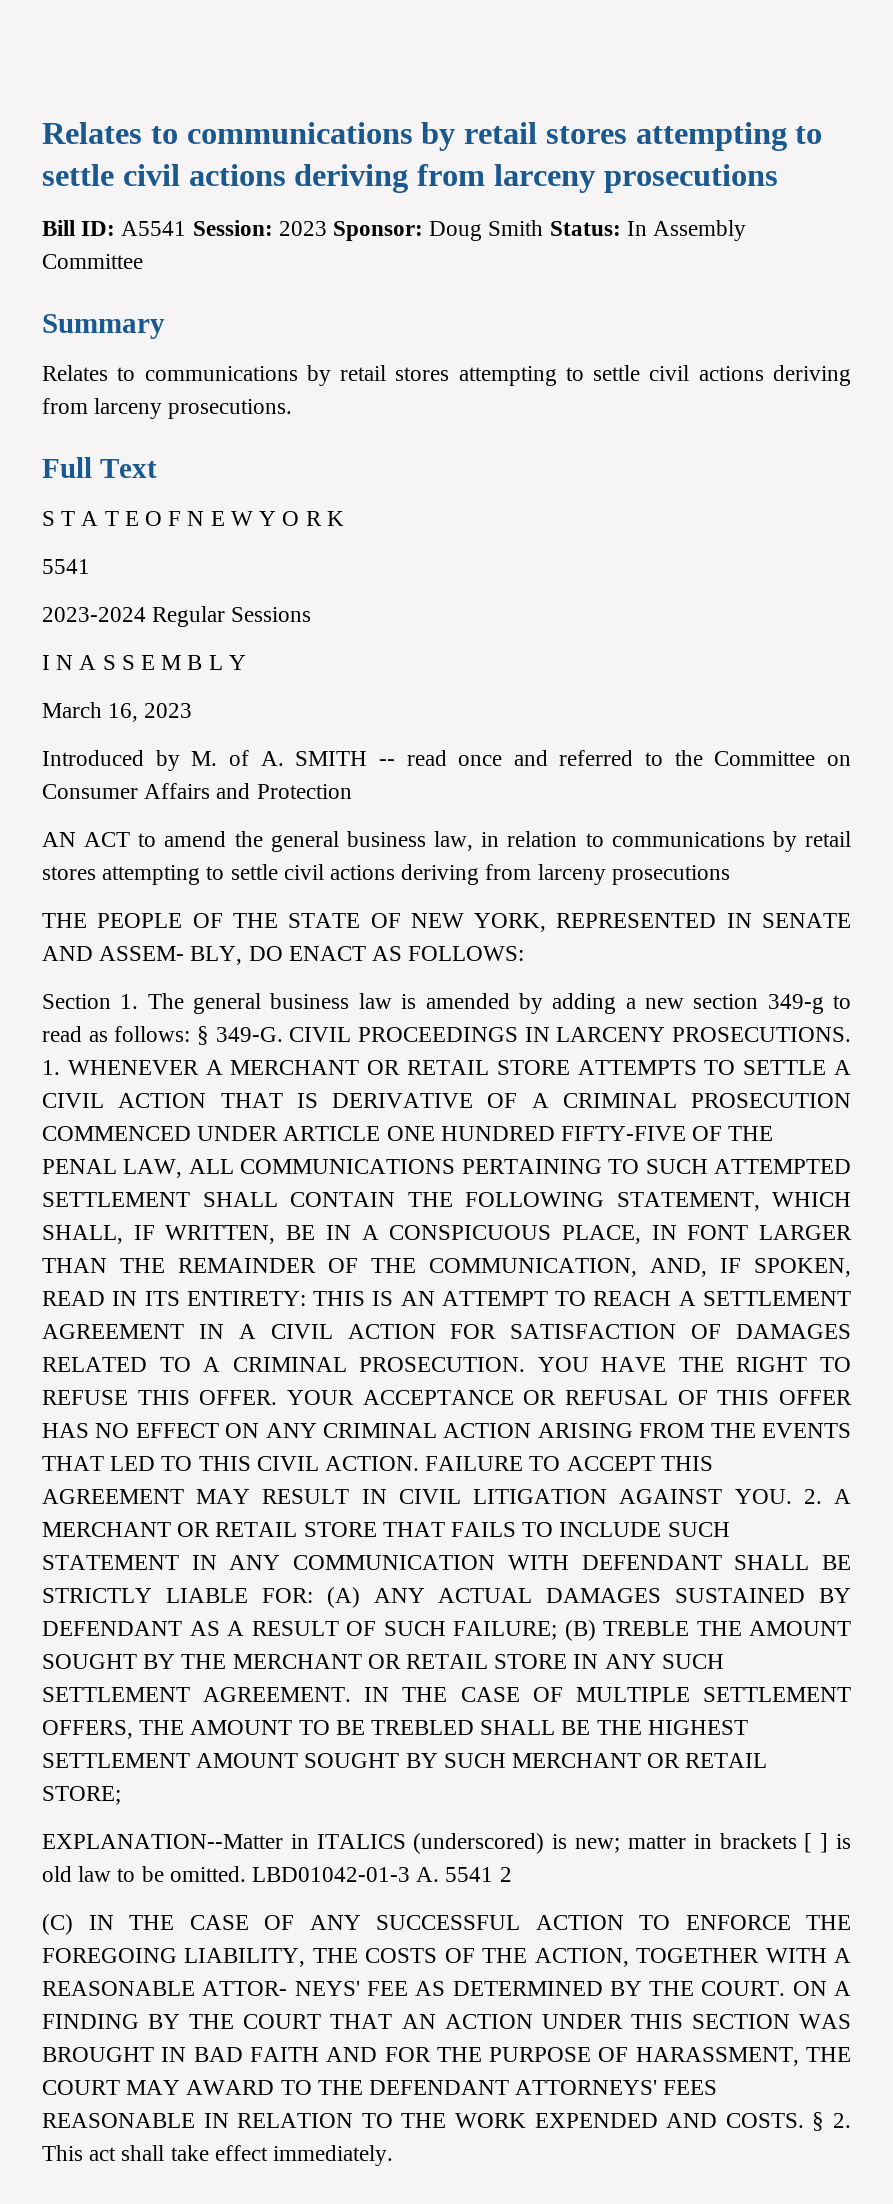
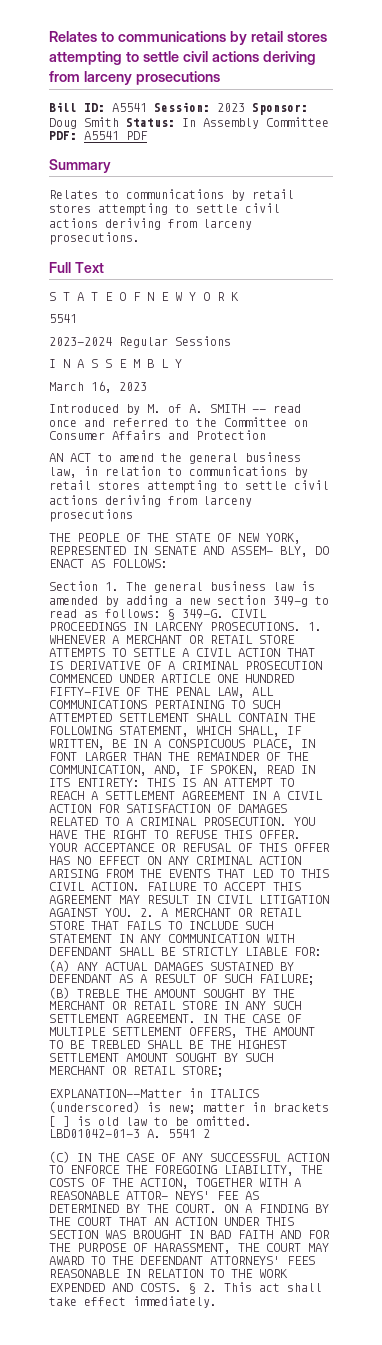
- Bill ID: A5541 Session: 2023 Sponsor: Doug Smith Status: In Assembly Committee
+ Bill ID: A5541 Session: 2023 Sponsor: Doug Smith Status: In Assembly Committee PDF: A5541 PDF

